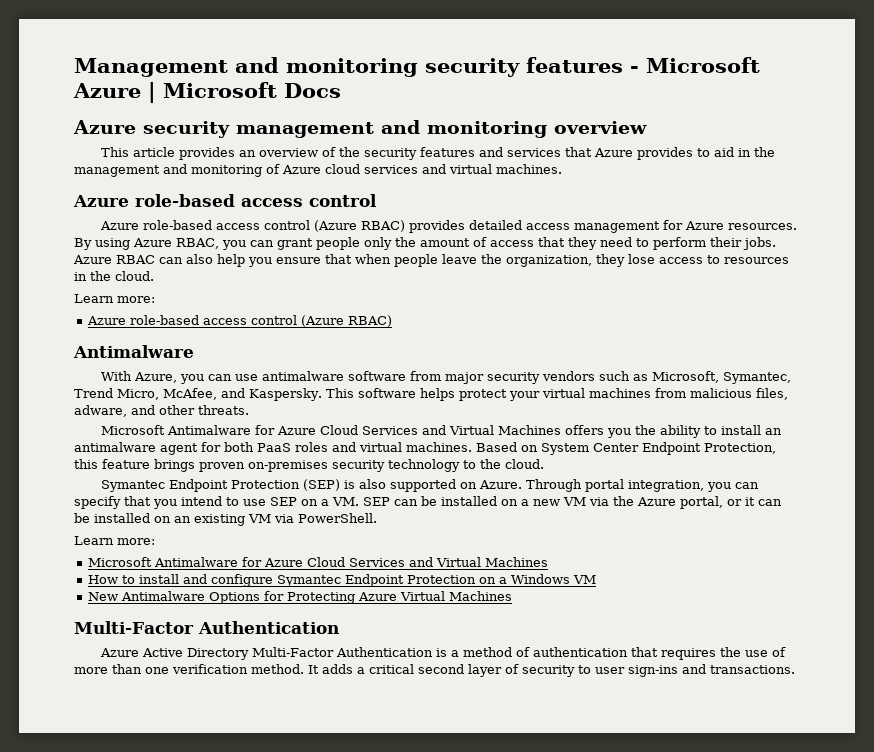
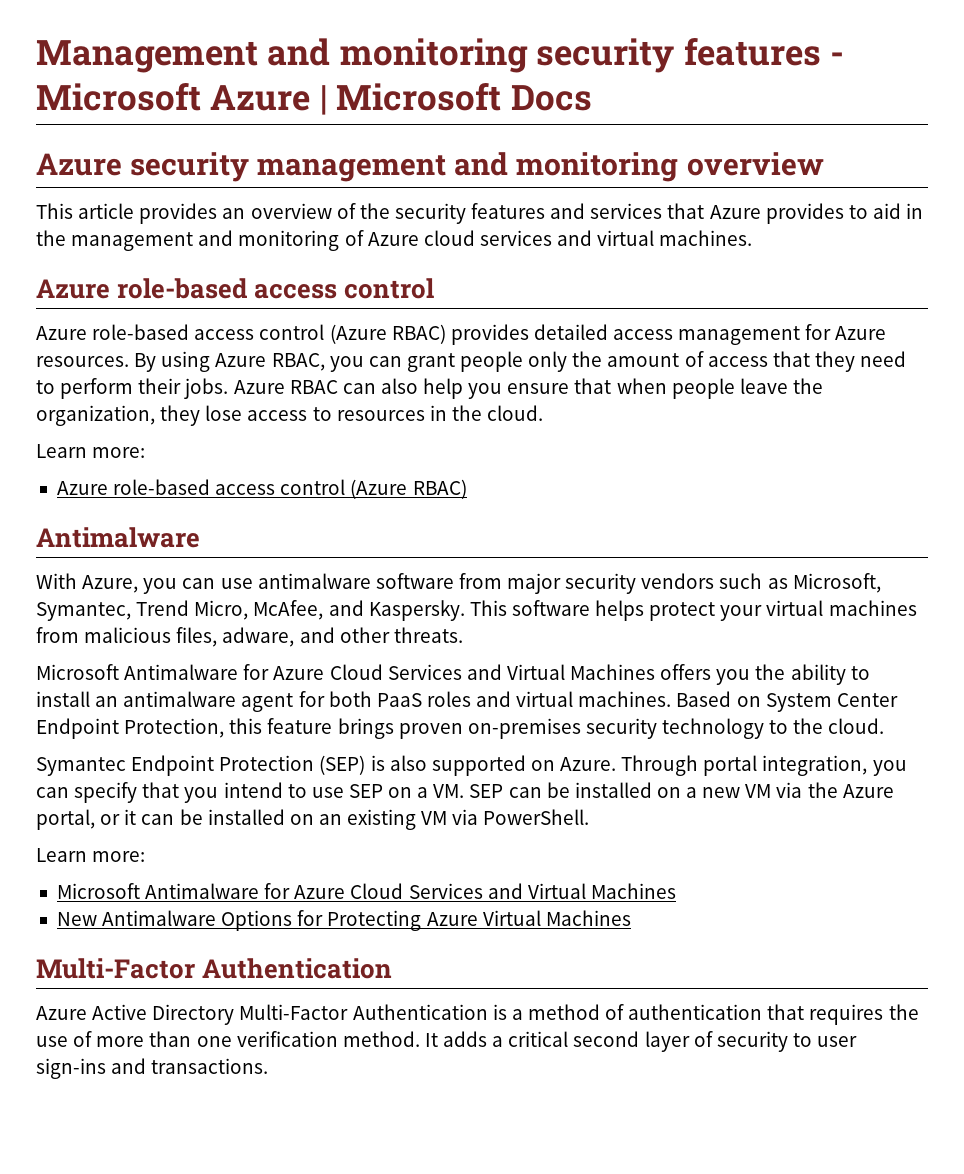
- How to install and configure Symantec Endpoint Protection on a Windows VM

